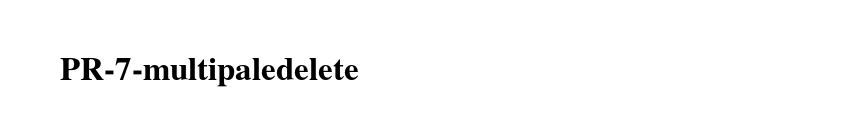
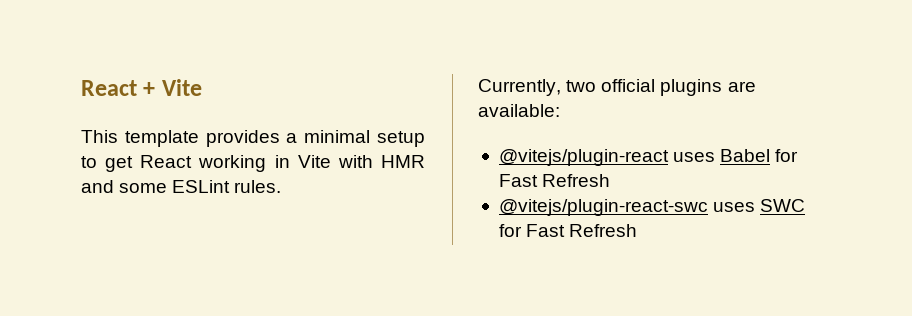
- PR-7-multipaledelete
+ React + Vite
+ This template provides a minimal setup to get React working in Vite with HMR and some ESLint rules.
+ Currently, two official plugins are available:
+ @vitejs/plugin-react uses Babel for Fast Refresh
+ @vitejs/plugin-react-swc uses SWC for Fast Refresh

